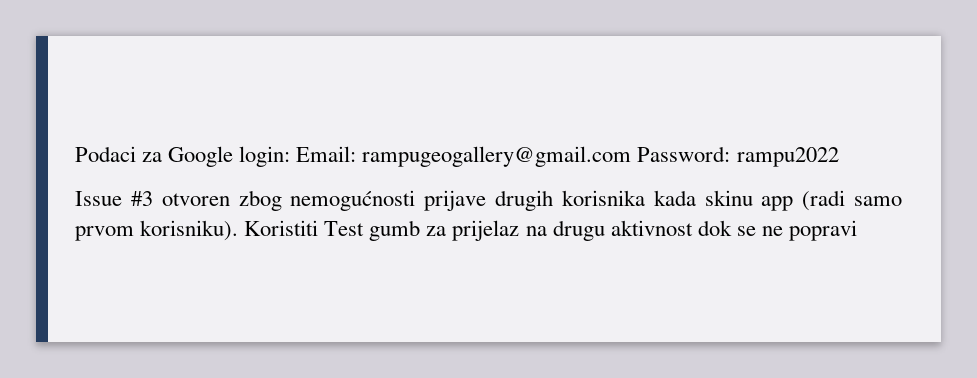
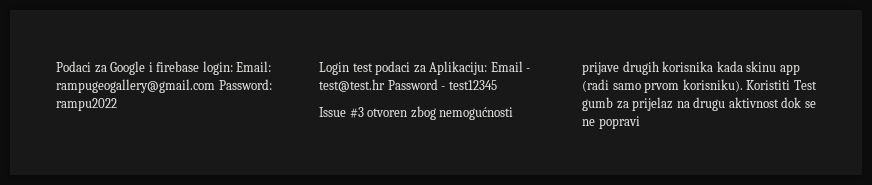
- Podaci za Google login: Email: rampugeogallery@gmail.com Password: rampu2022
+ Podaci za Google i firebase login: Email: rampugeogallery@gmail.com Password: rampu2022
+ Login test podaci za Aplikaciju: Email - test@test.hr Password - test12345

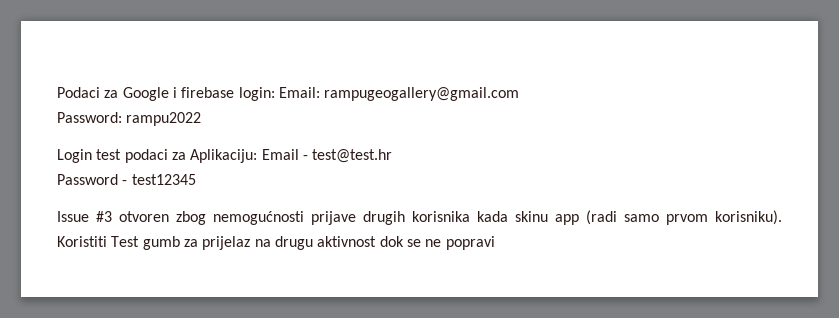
- Podaci za Google i firebase login: Email: rampugeogallery@gmail.com Password: rampu2022
+ Podaci za Google i firebase login: Email: rampugeogallery@gmail.com
+ Password: rampu2022
- Login test podaci za Aplikaciju: Email - test@test.hr Password - test12345
+ Login test podaci za Aplikaciju: Email - test@test.hr
+ Password - test12345

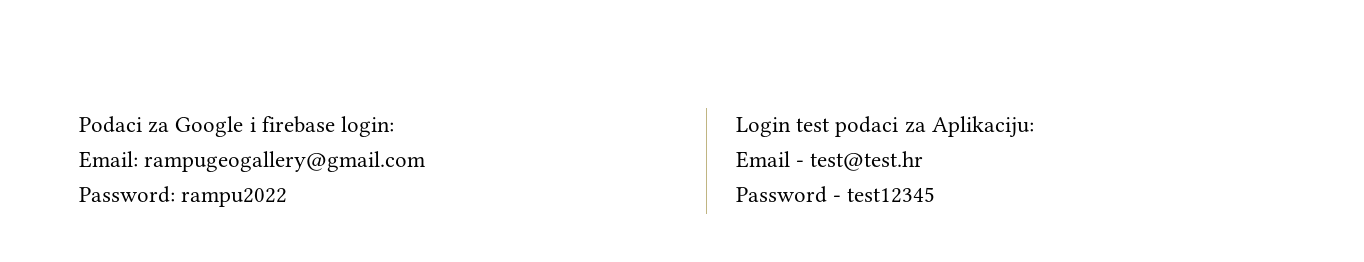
- Podaci za Google i firebase login: Email: rampugeogallery@gmail.com
+ Podaci za Google i firebase login:
+ Email: rampugeogallery@gmail.com
- Login test podaci za Aplikaciju: Email - test@test.hr
+ Login test podaci za Aplikaciju:
+ Email - test@test.hr
- Issue #3 otvoren zbog nemogućnosti prijave drugih korisnika kada skinu app (radi samo prvom korisniku). Koristiti Test gumb za prijelaz na drugu aktivnost dok se ne popravi

